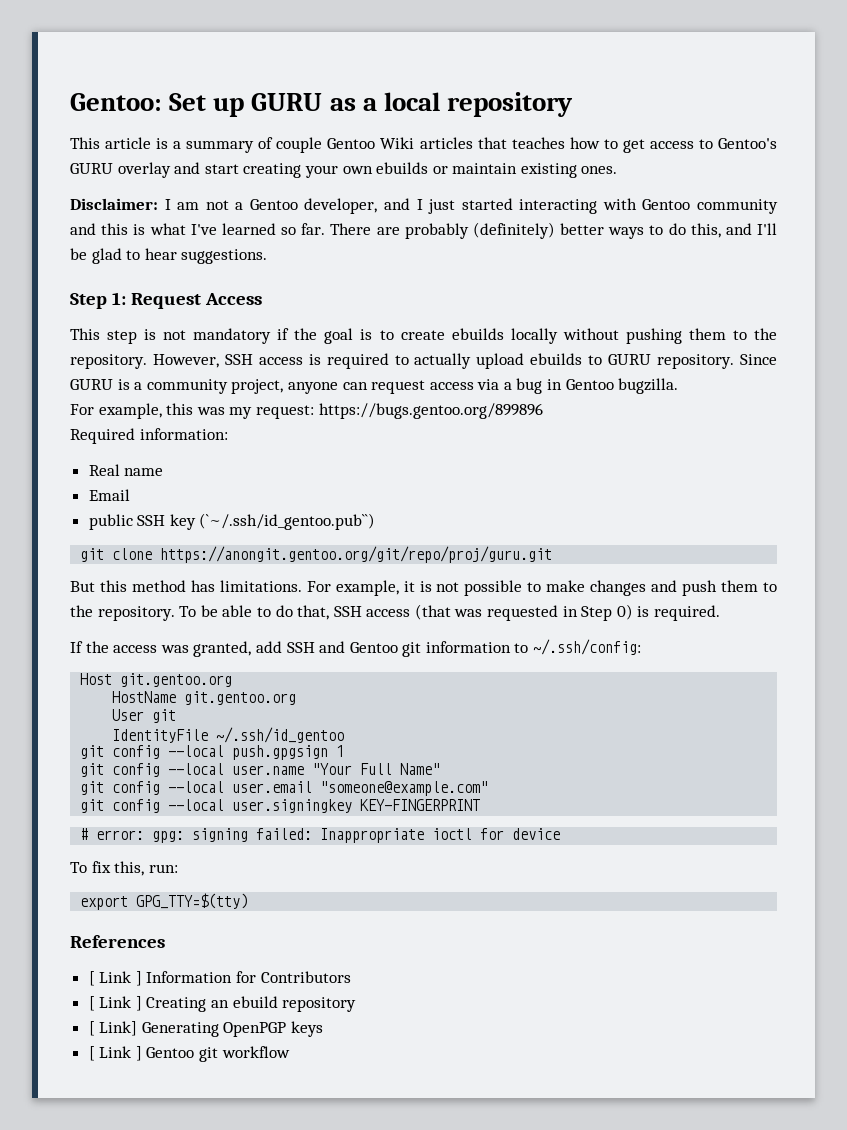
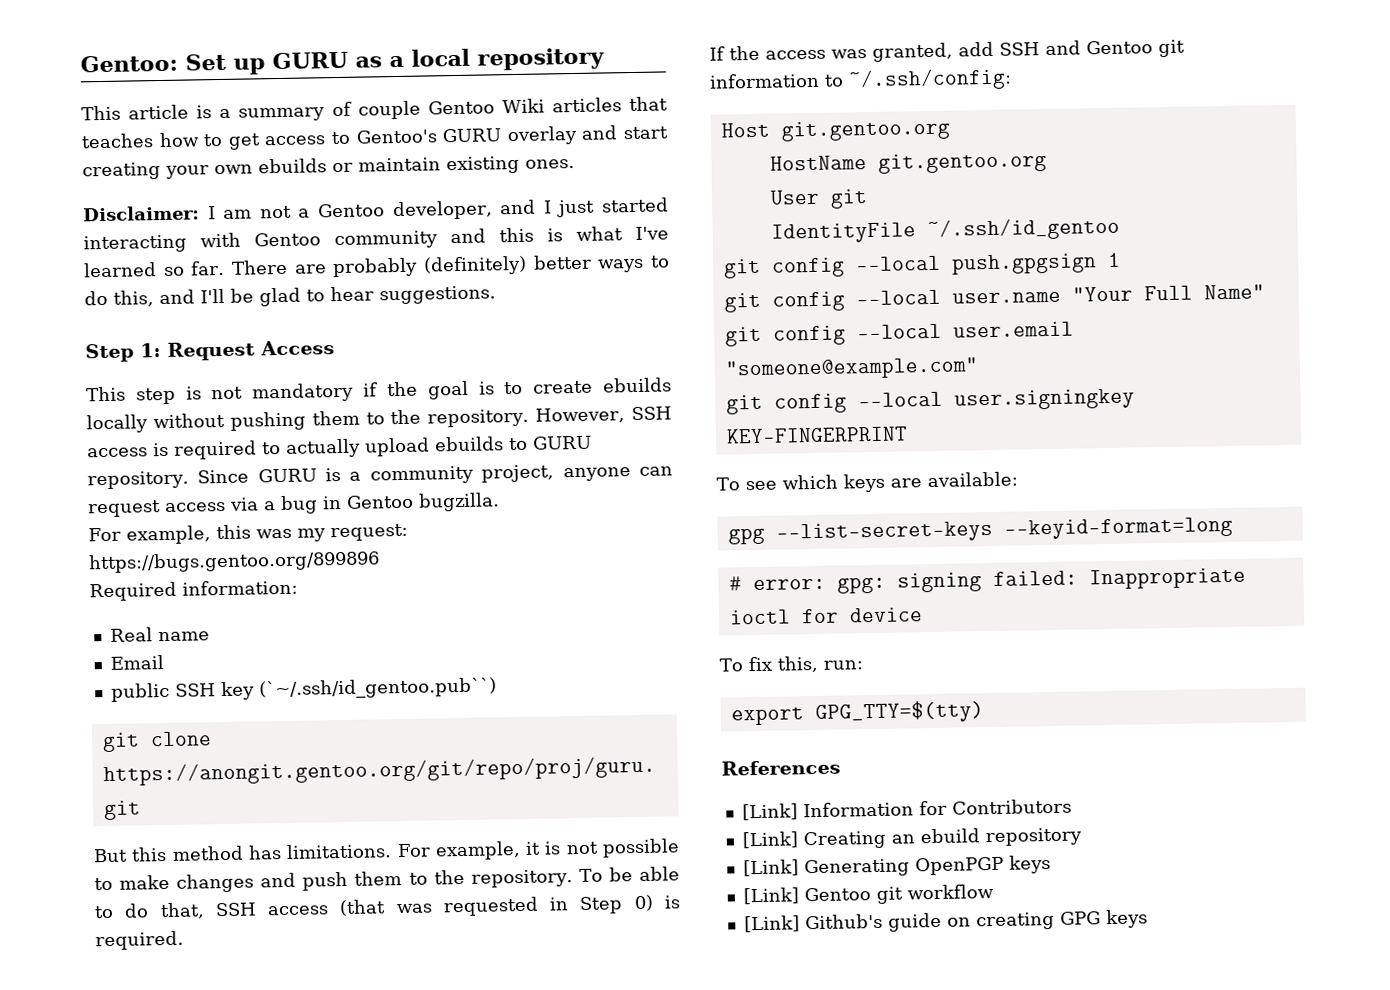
+ To see which keys are available:
+ gpg --list-secret-keys --keyid-format=long
- [ Link ] Information for Contributors
+ [Link] Information for Contributors
- [ Link ] Creating an ebuild repository
+ [Link] Creating an ebuild repository
- [ Link] Generating OpenPGP keys
+ [Link] Generating OpenPGP keys
- [ Link ] Gentoo git workflow
+ [Link] Gentoo git workflow
+ [Link] Github's guide on creating GPG keys

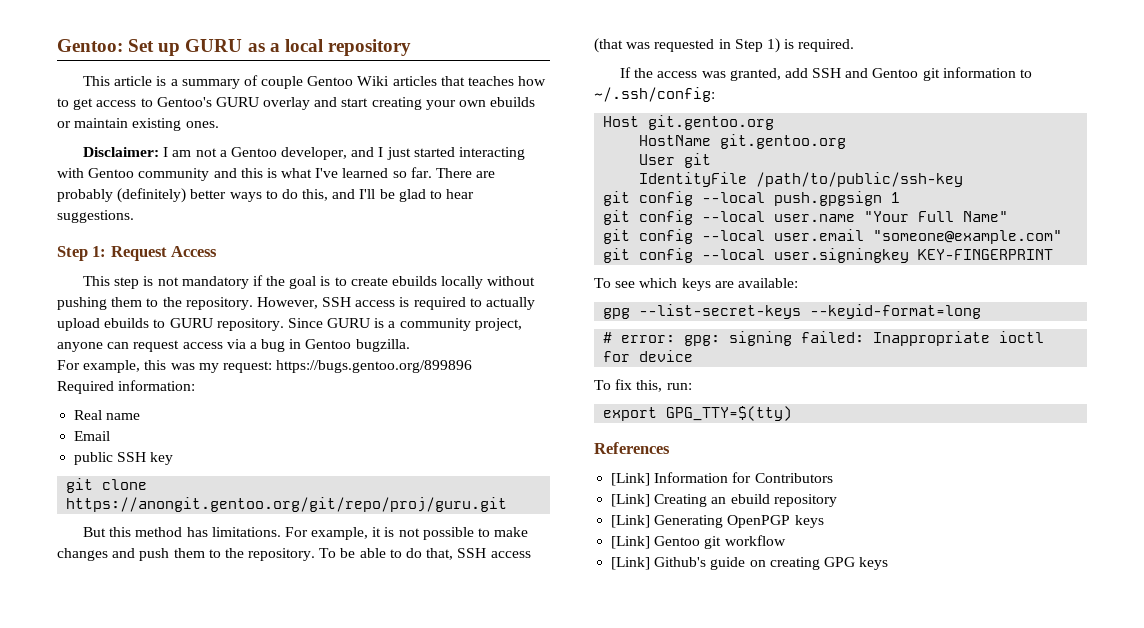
- public SSH key (`~/.ssh/id_gentoo.pub``)
+ public SSH key
- To be able to do that, SSH access (that was requested in Step 0) is required.
+ To be able to do that, SSH access (that was requested in Step 1) is required.
- IdentityFile ~/.ssh/id_gentoo
+ IdentityFile /path/to/public/ssh-key

